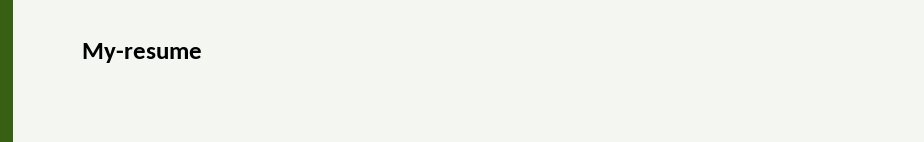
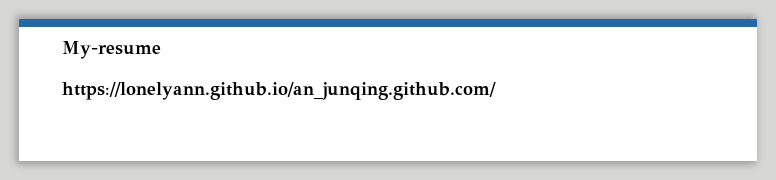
+ https://lonelyann.github.io/an_junqing.github.com/

